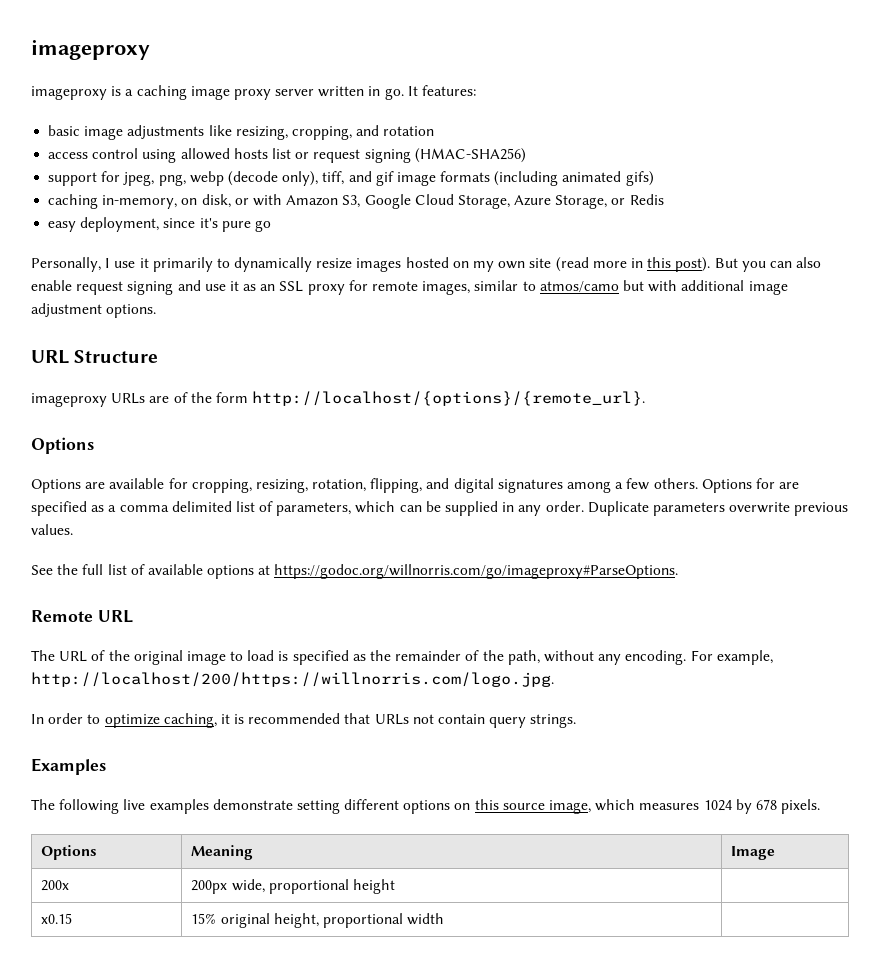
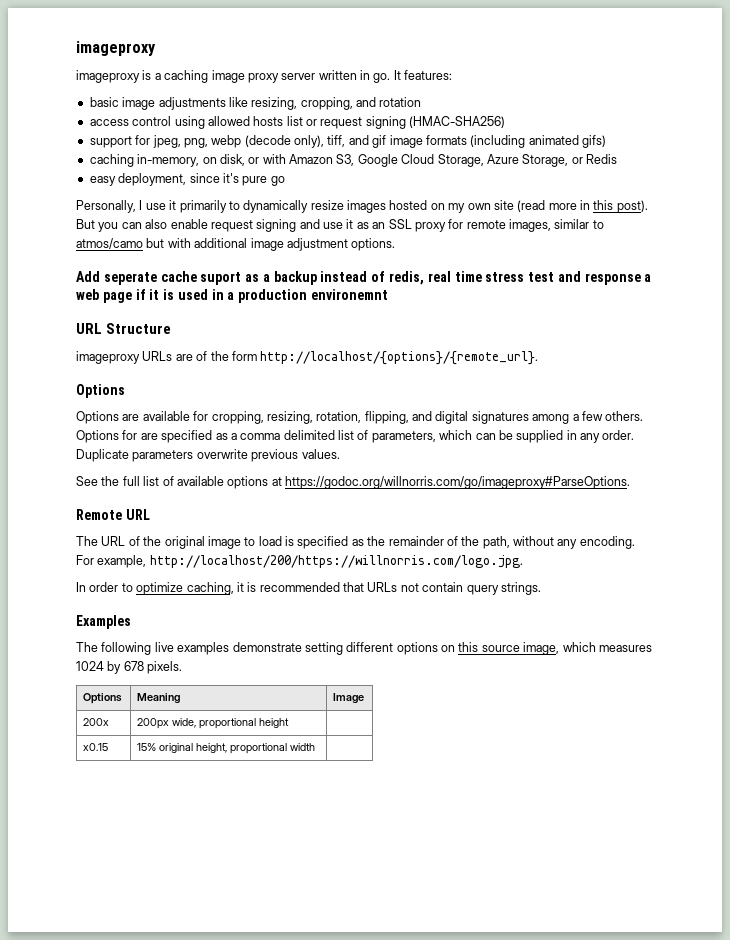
+ Add seperate cache suport as a backup instead of redis, real time stress test and response a web page if it is used in a production environemnt

